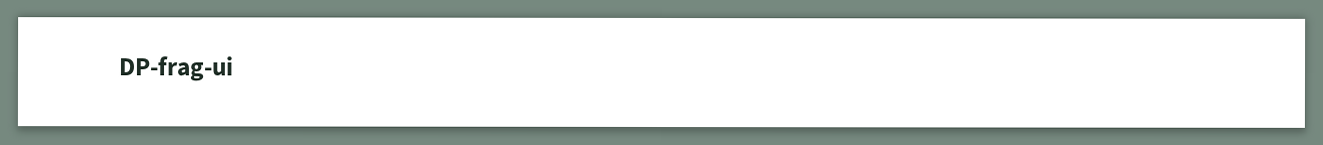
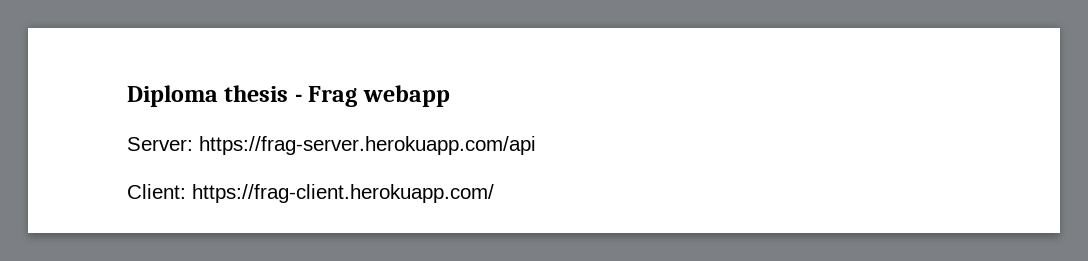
- DP-frag-ui
+ Diploma thesis - Frag webapp
+ Server: https://frag-server.herokuapp.com/api
+ Client: https://frag-client.herokuapp.com/

